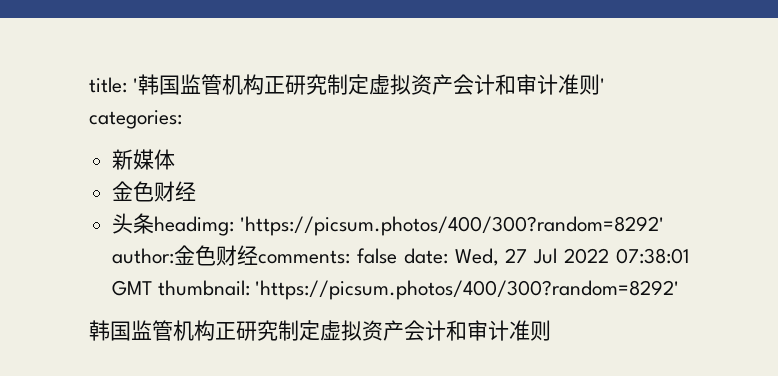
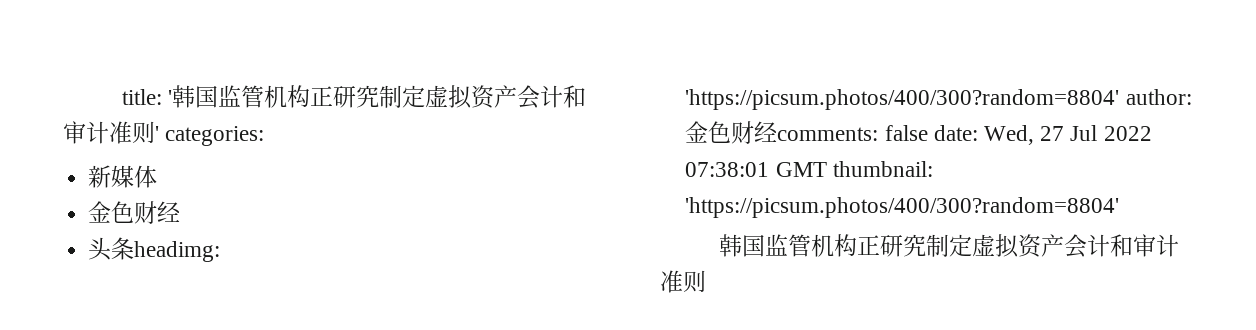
- 头条headimg: 'https://picsum.photos/400/300?random=8292' author:金色财经comments: false date: Wed, 27 Jul 2022 07:38:01 GMT thumbnail: 'https://picsum.photos/400/300?random=8292'
+ 头条headimg: 'https://picsum.photos/400/300?random=8804' author:金色财经comments: false date: Wed, 27 Jul 2022 07:38:01 GMT thumbnail: 'https://picsum.photos/400/300?random=8804'

